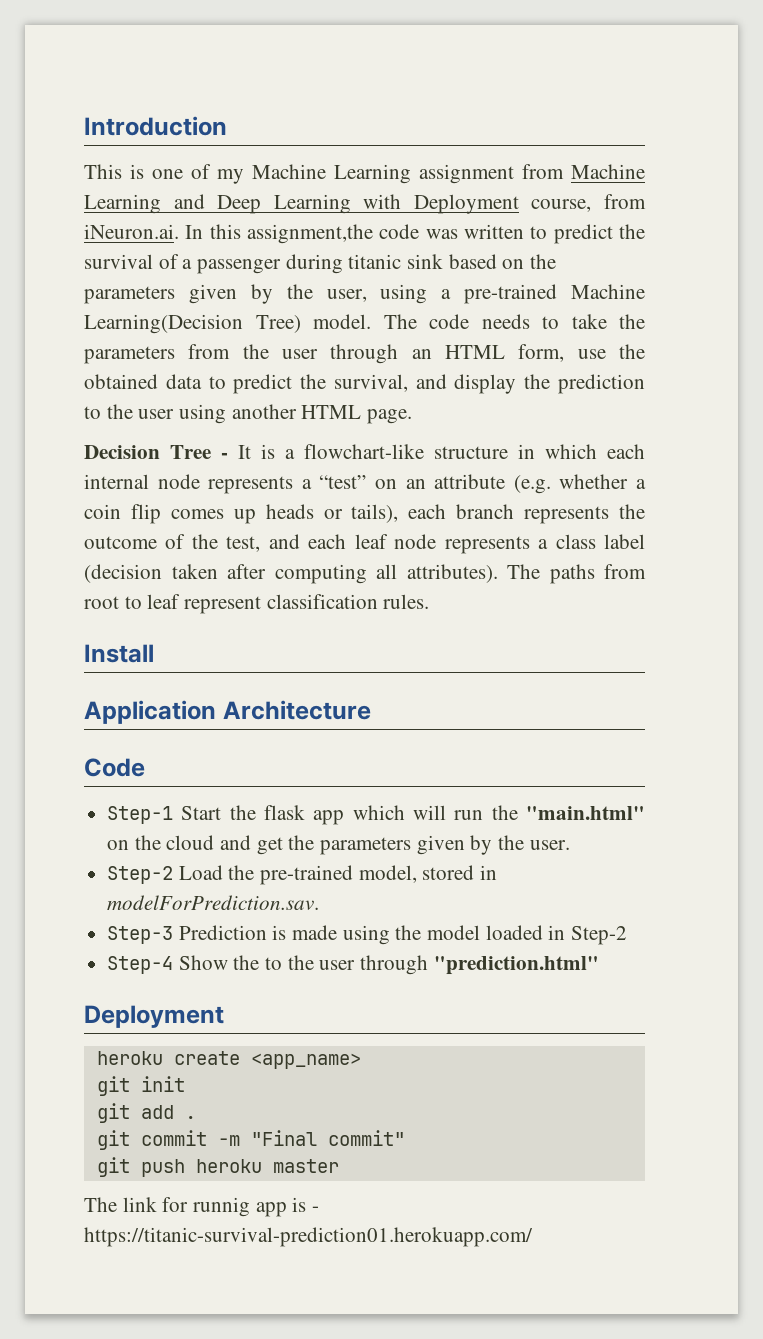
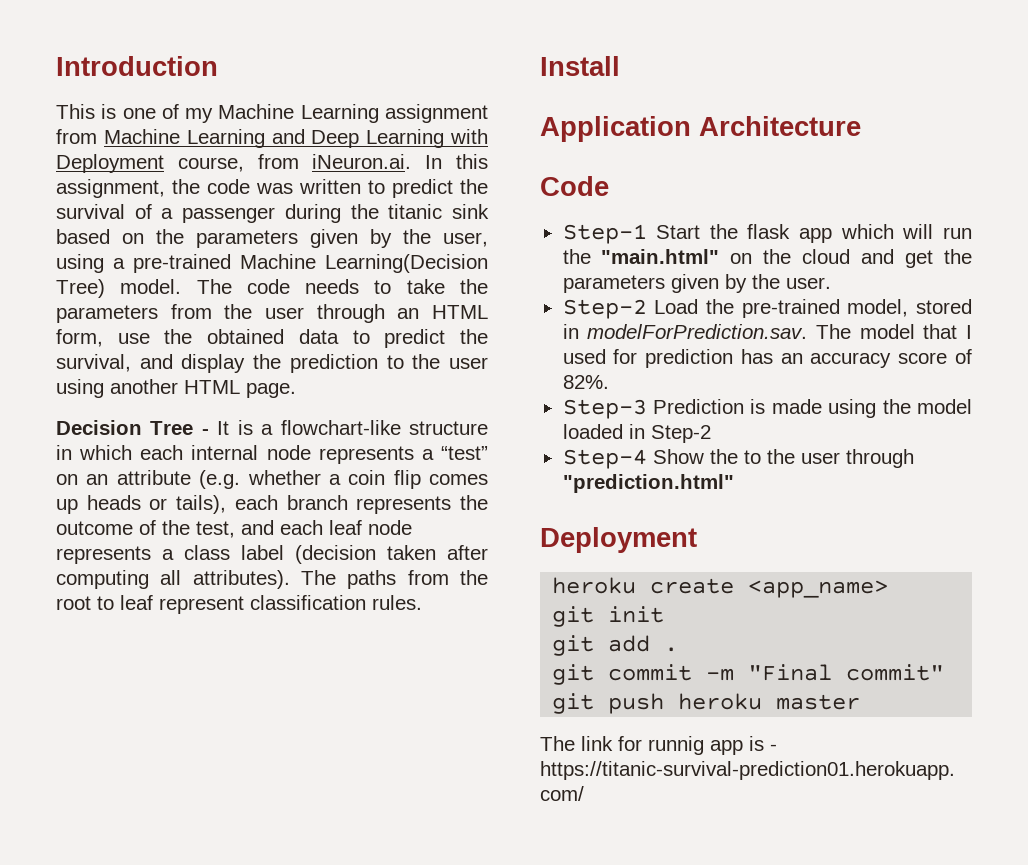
- This is one of my Machine Learning assignment from Machine Learning and Deep Learning with Deployment course, from iNeuron.ai. In this assignment,the code was written to predict the survival of a passenger during titanic sink based on the parameters given by the user, using a pre-trained Machine Learning(Decision Tree) model.
+ This is one of my Machine Learning assignment from Machine Learning and Deep Learning with Deployment course, from iNeuron.ai. In this assignment, the code was written to predict the survival of a passenger during the titanic sink based on the parameters given by the user, using a pre-trained Machine Learning(Decision Tree) model.
- The paths from root to leaf represent classification rules.
+ The paths from the root to leaf represent classification rules.
- Step-2 Load the pre-trained model, stored in modelForPrediction.sav.
+ Step-2 Load the pre-trained model, stored in modelForPrediction.sav. The model that I used for prediction has an accuracy score of 82%.

